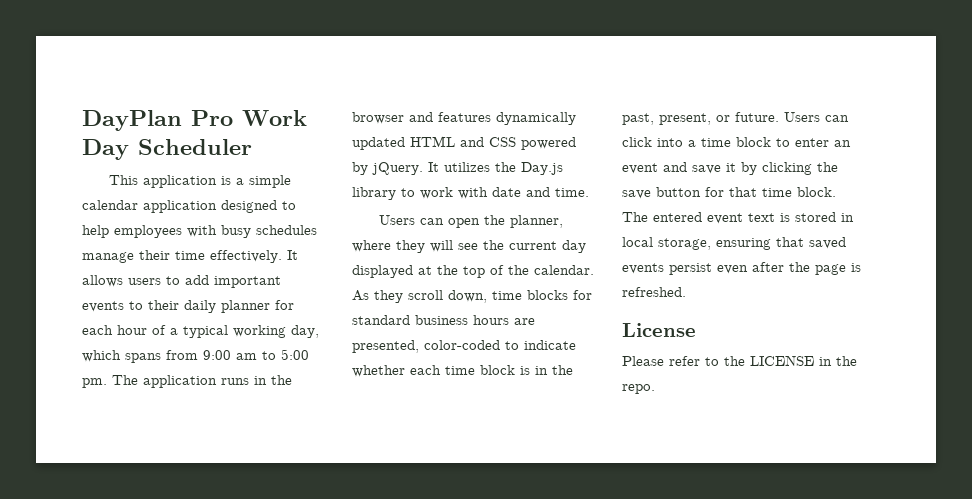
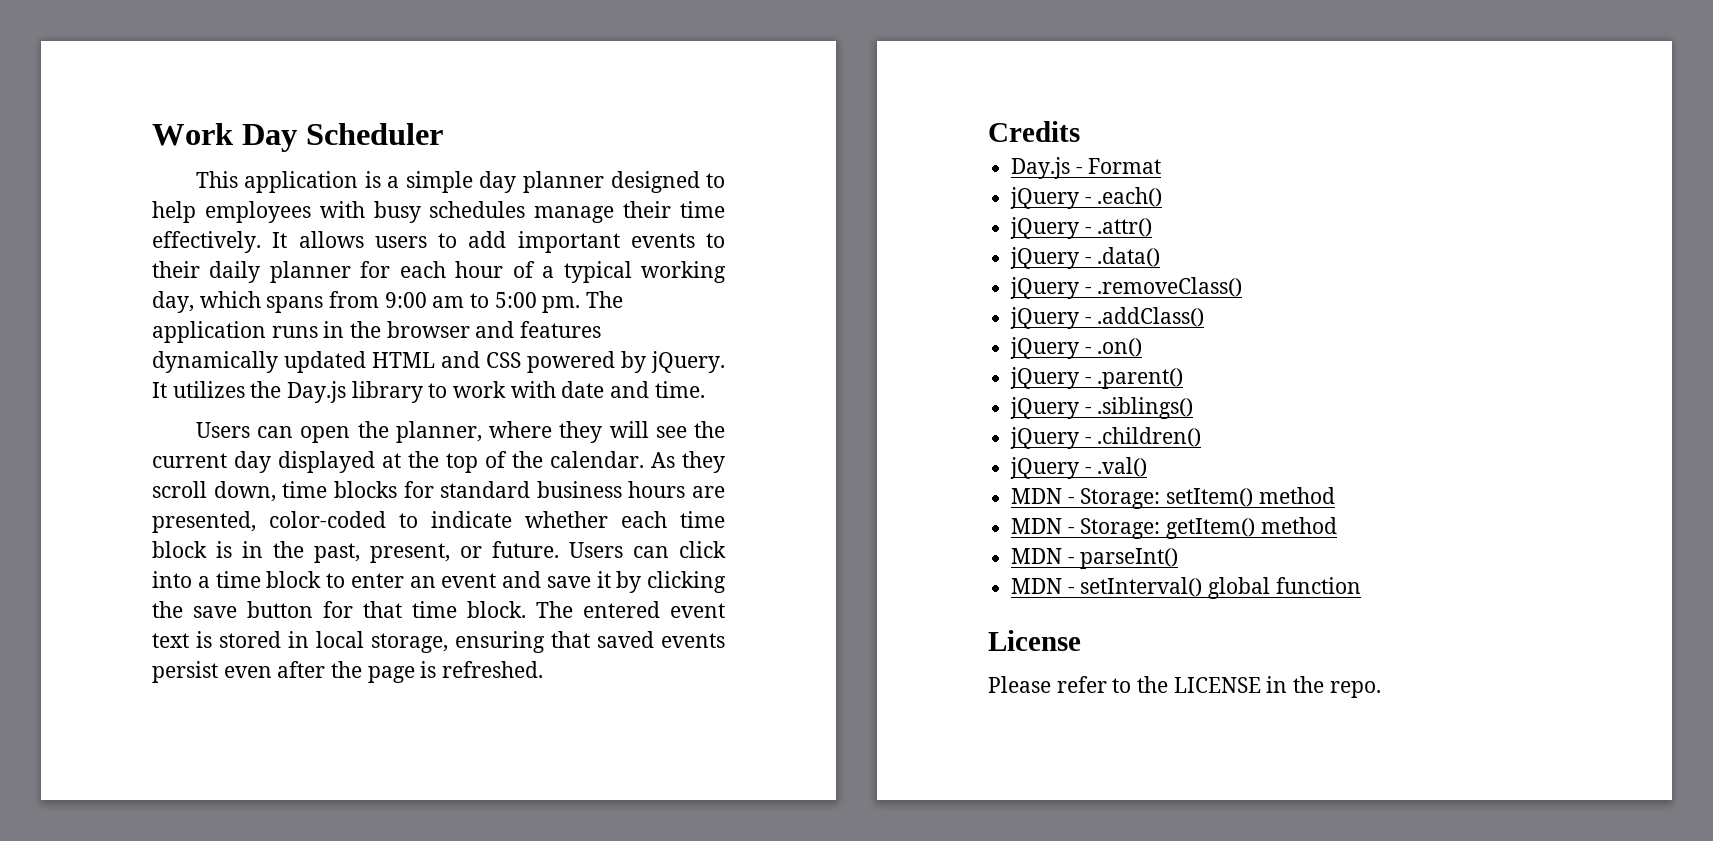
- DayPlan Pro Work Day Scheduler
+ Work Day Scheduler
- This application is a simple calendar application designed to help employees with busy schedules manage their time effectively.
+ This application is a simple day planner designed to help employees with busy schedules manage their time effectively.
+ Credits
+ Day.js - Format
+ jQuery - .each()
+ jQuery - .attr()
+ jQuery - .data()
+ jQuery - .removeClass()
+ jQuery - .addClass()
+ jQuery - .on()
+ jQuery - .parent()
+ jQuery - .siblings()
+ jQuery - .children()
+ jQuery - .val()
+ MDN - Storage: setItem() method
+ MDN - Storage: getItem() method
+ MDN - parseInt()
+ MDN - setInterval() global function

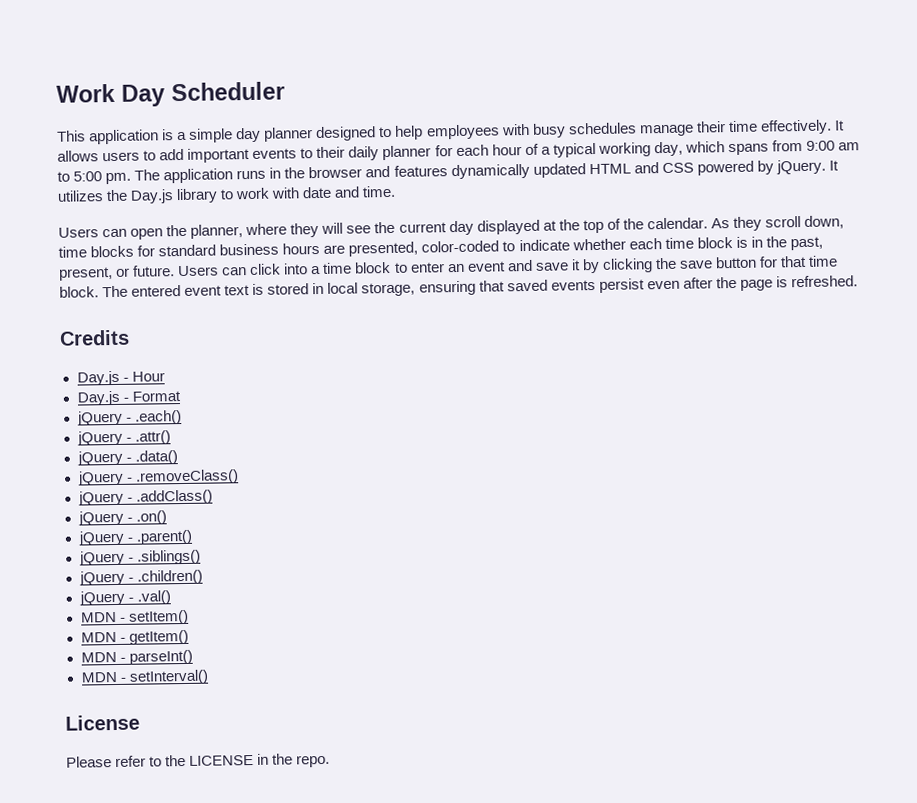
+ Day.js - Hour
- MDN - Storage: setItem() method
- MDN - Storage: getItem() method
+ MDN - setItem()
+ MDN - getItem()
- MDN - setInterval() global function
+ MDN - setInterval()

